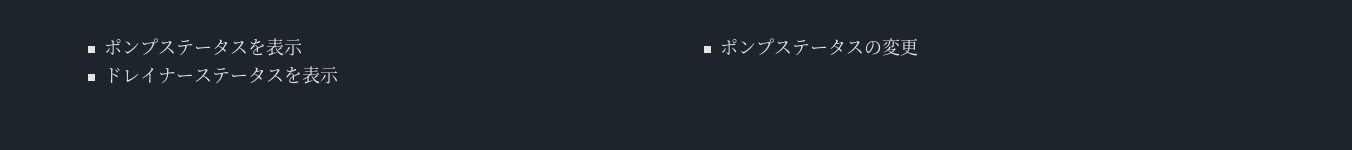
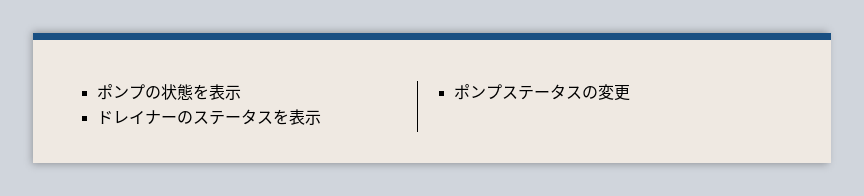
- ポンプステータスを表示
+ ポンプの状態を表示
- ドレイナーステータスを表示
+ ドレイナーのステータスを表示

